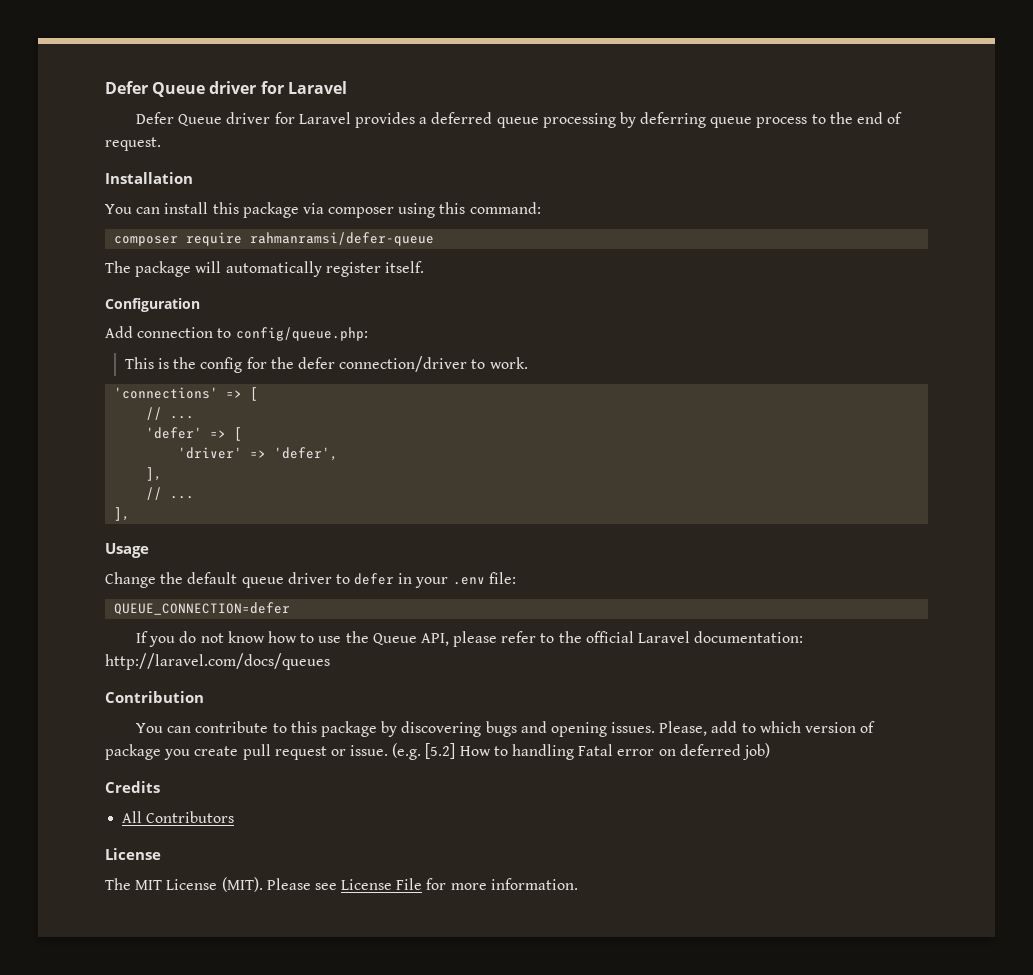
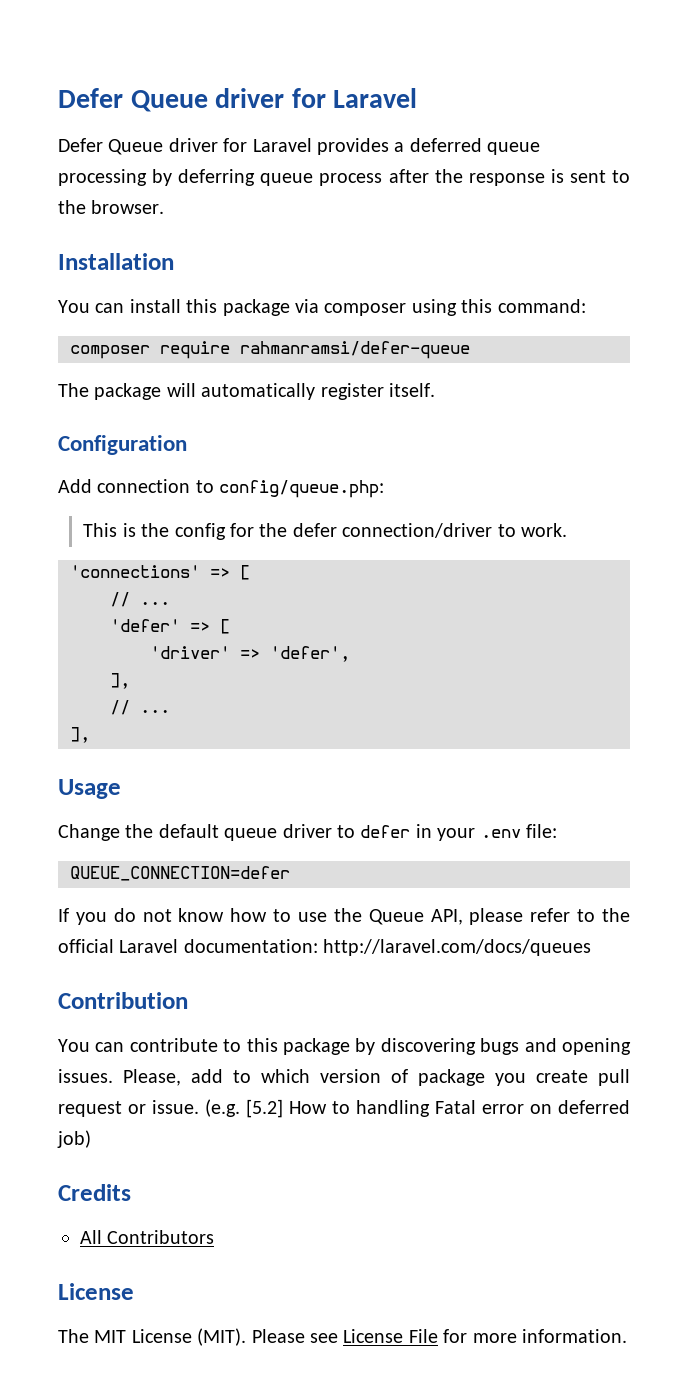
- Defer Queue driver for Laravel provides a deferred queue processing by deferring queue process to the end of request.
+ Defer Queue driver for Laravel provides a deferred queue processing by deferring queue process after the response is sent to the browser.

